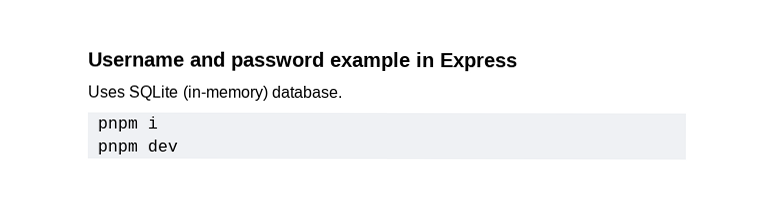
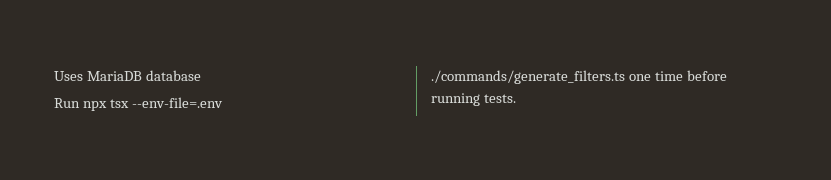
- Username and password example in Express
- Uses SQLite (in-memory) database.
- pnpm i
- pnpm dev
+ Uses MariaDB database
+ Run npx tsx --env-file=.env ./commands/generate_filters.ts one time before running tests.

